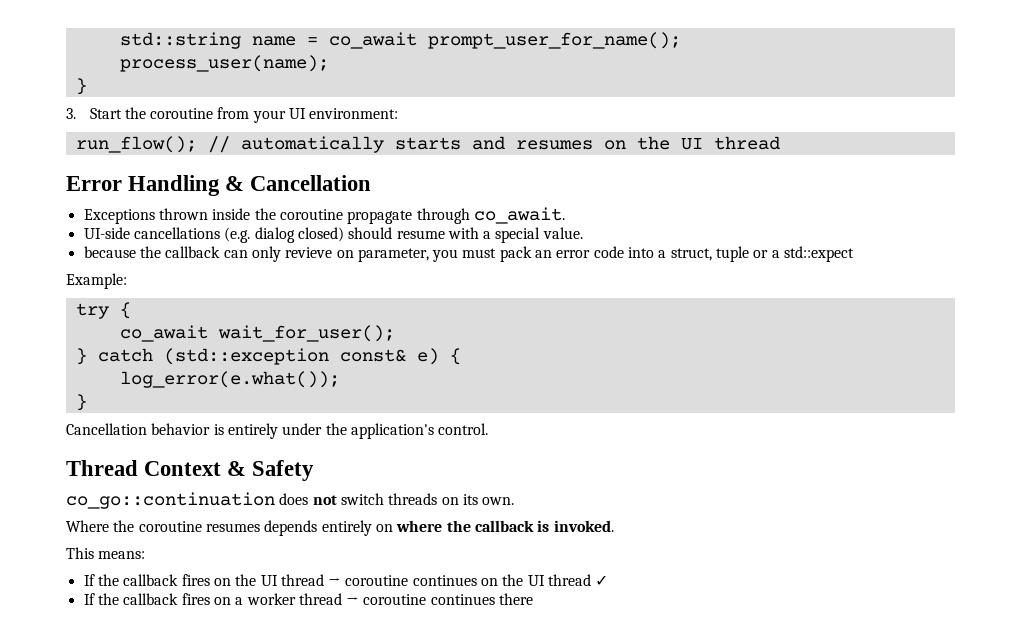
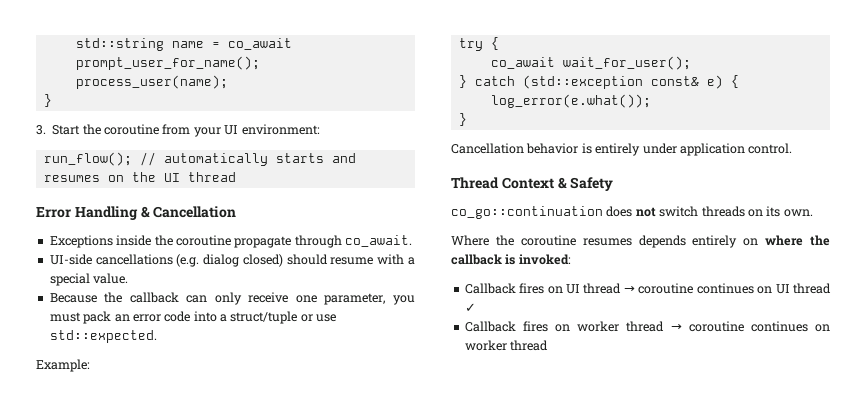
- Exceptions thrown inside the coroutine propagate through co_await.
+ Exceptions inside the coroutine propagate through co_await.
- because the callback can only revieve on parameter, you must pack an error code into a struct, tuple or a std::expect
+ Because the callback can only receive one parameter, you must pack an error code into a struct/tuple or use std::expected.
- Cancellation behavior is entirely under the application's control.
+ Cancellation behavior is entirely under application control.
- Where the coroutine resumes depends entirely on where the callback is invoked.
- This means:
- If the callback fires on the UI thread → coroutine continues on the UI thread ✓
+ Where the coroutine resumes depends entirely on where the callback is invoked:
+ Callback fires on UI thread → coroutine continues on UI thread ✓
- If the callback fires on a worker thread → coroutine continues there
+ Callback fires on worker thread → coroutine continues on worker thread

